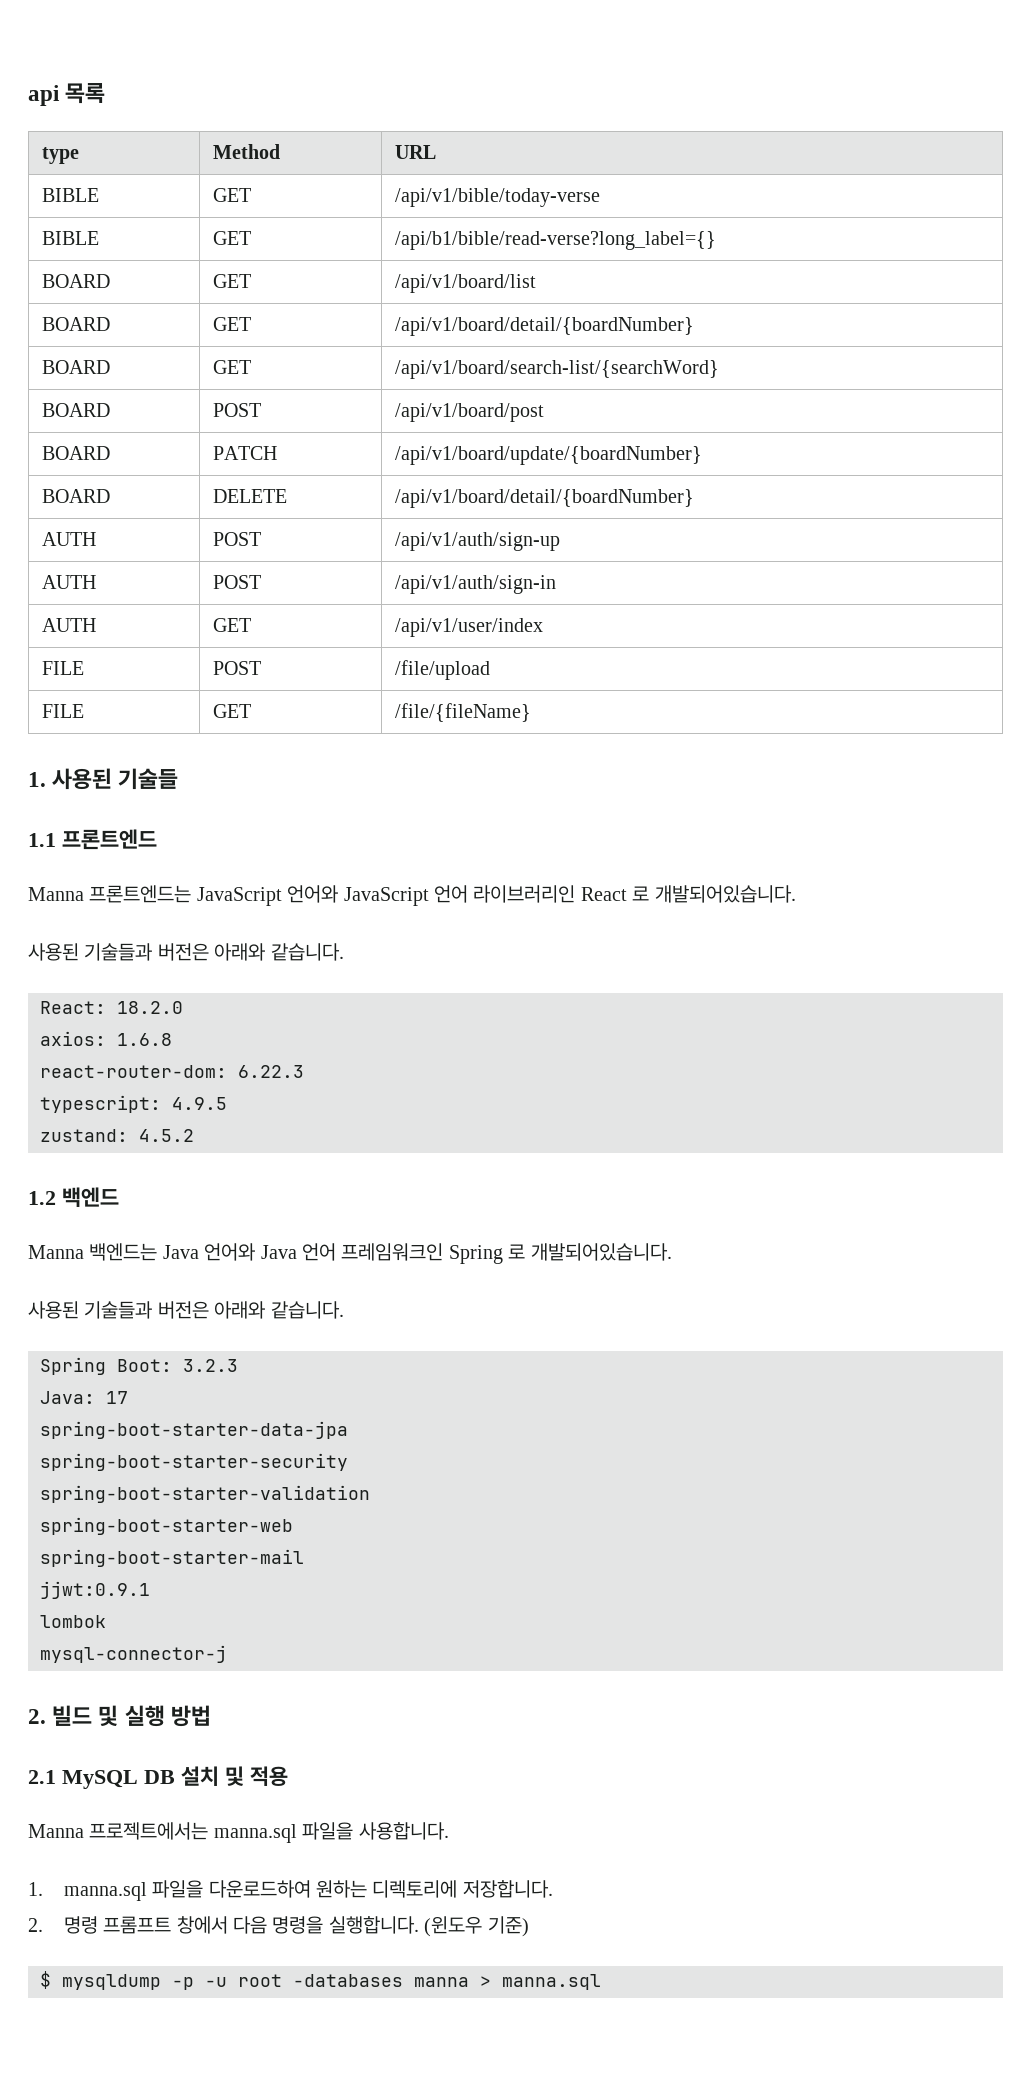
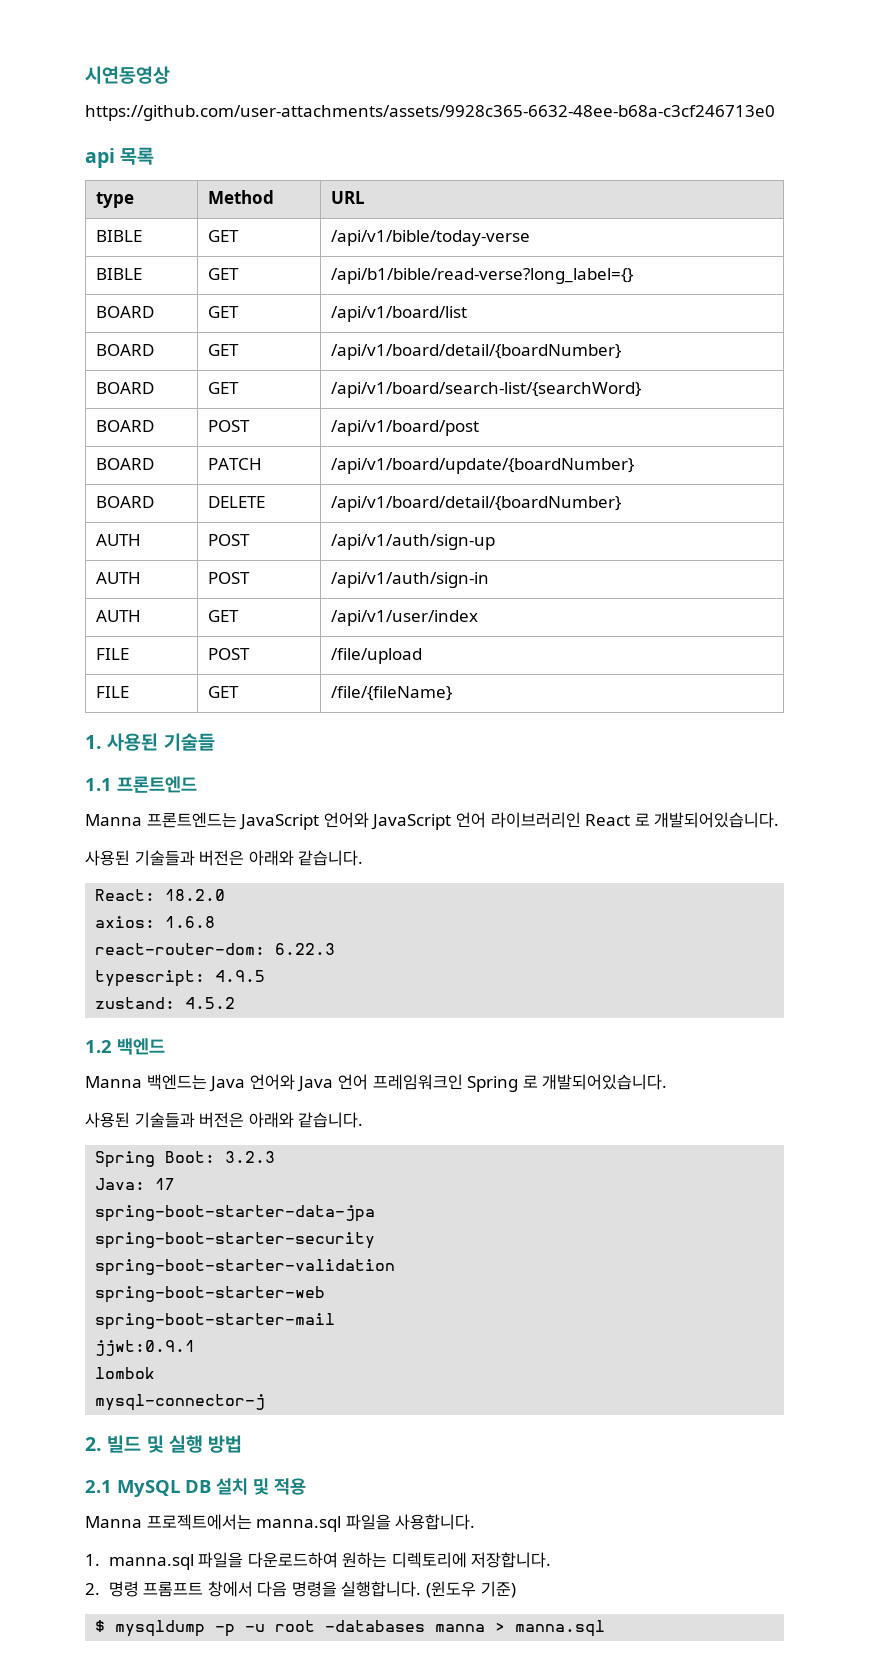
+ 시연동영상
+ https://github.com/user-attachments/assets/9928c365-6632-48ee-b68a-c3cf246713e0

